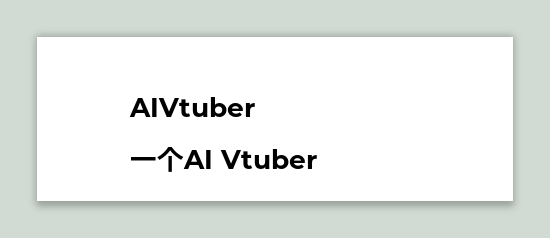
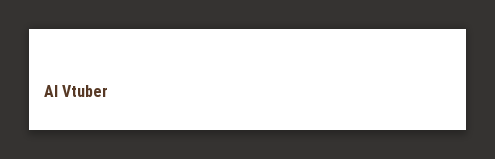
- AIVtuber
- 一个AI Vtuber
+ AI Vtuber

